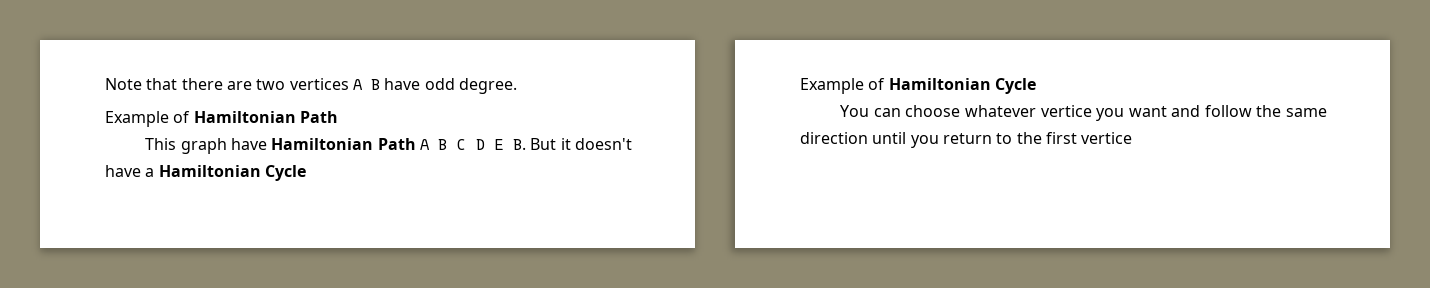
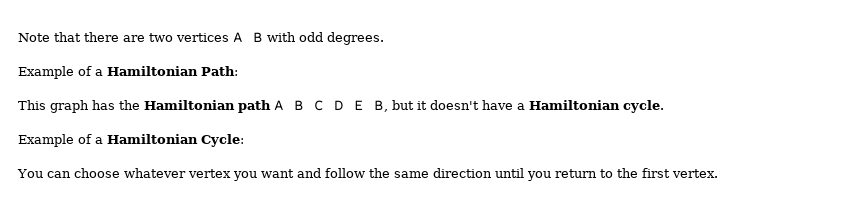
- Note that there are two vertices A B have odd degree.
- Example of Hamiltonian Path
+ Note that there are two vertices A B with odd degrees.
+ Example of a Hamiltonian Path:
- This graph have Hamiltonian Path A B C D E B. But it doesn't have a Hamiltonian Cycle
- Example of Hamiltonian Cycle
+ This graph has the Hamiltonian path A B C D E B, but it doesn't have a Hamiltonian cycle.
+ Example of a Hamiltonian Cycle:
- You can choose whatever vertice you want and follow the same direction until you return to the first vertice
+ You can choose whatever vertex you want and follow the same direction until you return to the first vertex.

